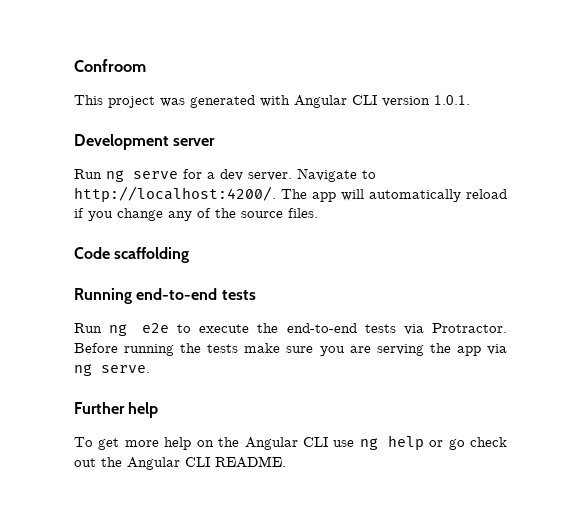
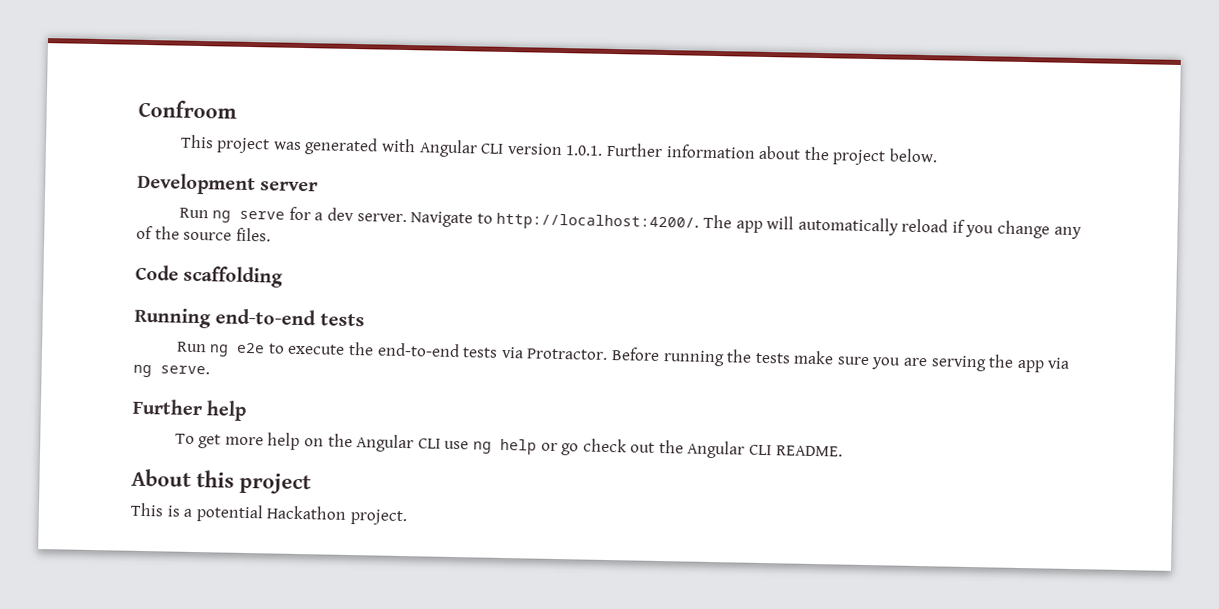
- This project was generated with Angular CLI version 1.0.1.
+ This project was generated with Angular CLI version 1.0.1. Further information about the project below.
+ About this project
+ This is a potential Hackathon project.

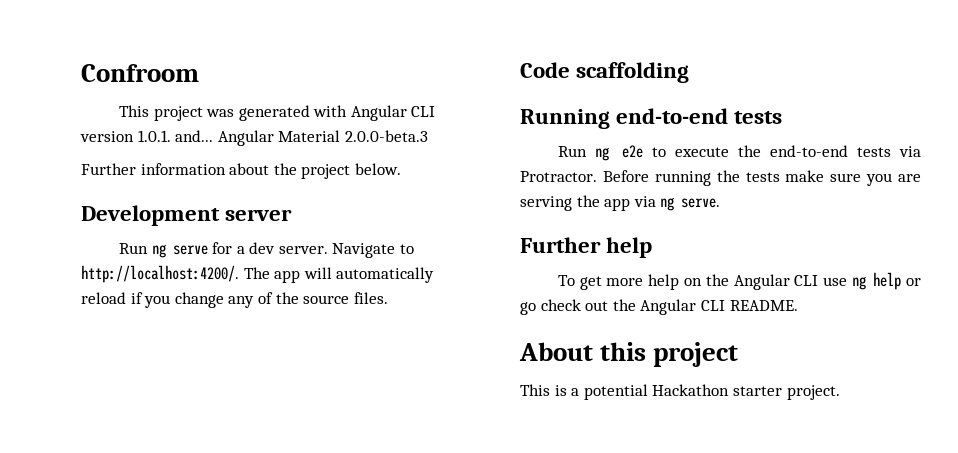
- This project was generated with Angular CLI version 1.0.1. Further information about the project below.
+ This project was generated with Angular CLI version 1.0.1. and... Angular Material 2.0.0-beta.3
+ Further information about the project below.
- This is a potential Hackathon project.
+ This is a potential Hackathon starter project.

